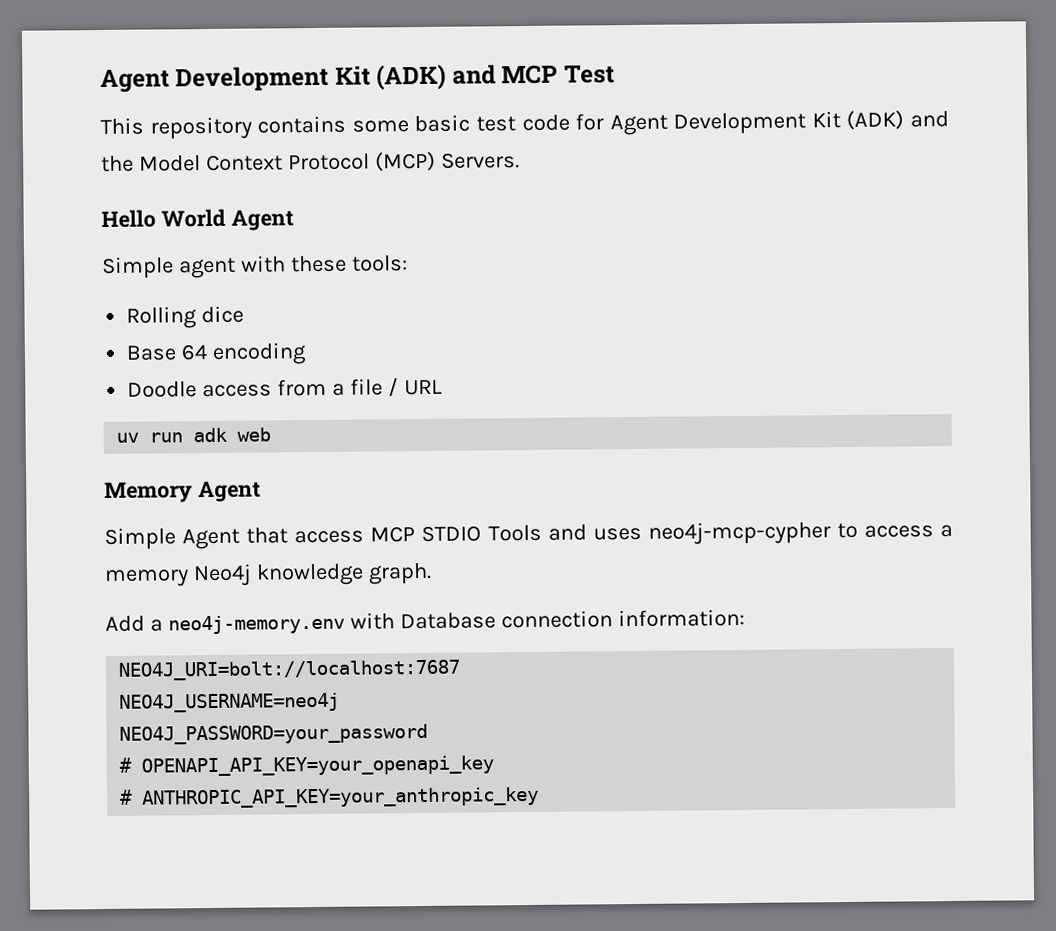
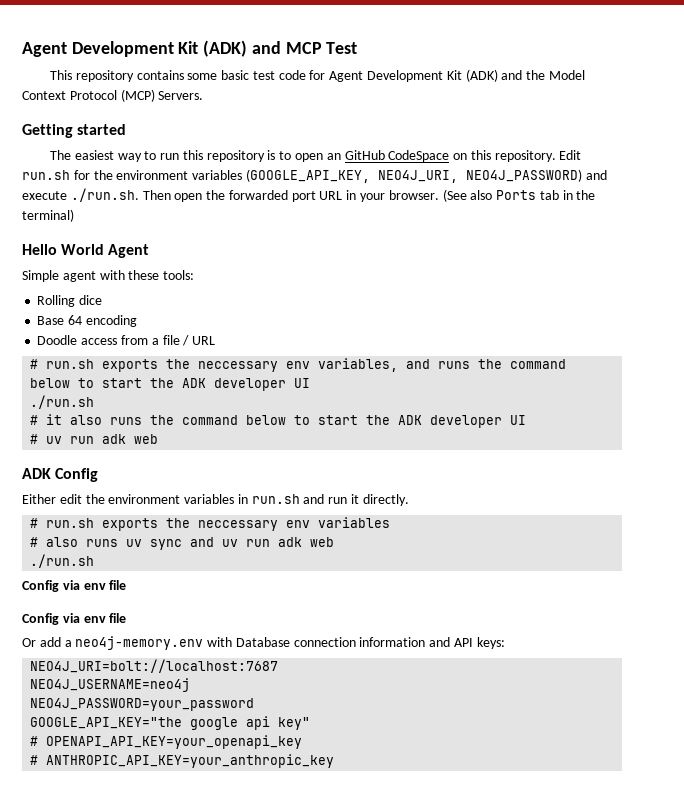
+ Getting started
+ The easiest way to run this repository is to open an GitHub CodeSpace on this repository. Edit run.sh for the environment variables (GOOGLE_API_KEY, NEO4J_URI, NEO4J_PASSWORD) and execute ./run.sh. Then open the forwarded port URL in your browser. (See also Ports tab in the terminal)
- uv run adk web
- Memory Agent
- Simple Agent that access MCP STDIO Tools and uses neo4j-mcp-cypher to access a memory Neo4j knowledge graph.
- Add a neo4j-memory.env with Database connection information:
+ # run.sh exports the neccessary env variables, and runs the command below to start the ADK developer UI
+ ./run.sh
+ # it also runs the command below to start the ADK developer UI
+ # uv run adk web
+ ADK Config
+ Either edit the environment variables in run.sh and run it directly.
+ # run.sh exports the neccessary env variables
+ # also runs uv sync and uv run adk web
+ ./run.sh
+ Config via env file
+ Config via env file
+ Or add a neo4j-memory.env with Database connection information and API keys:
+ GOOGLE_API_KEY="the google api key"

